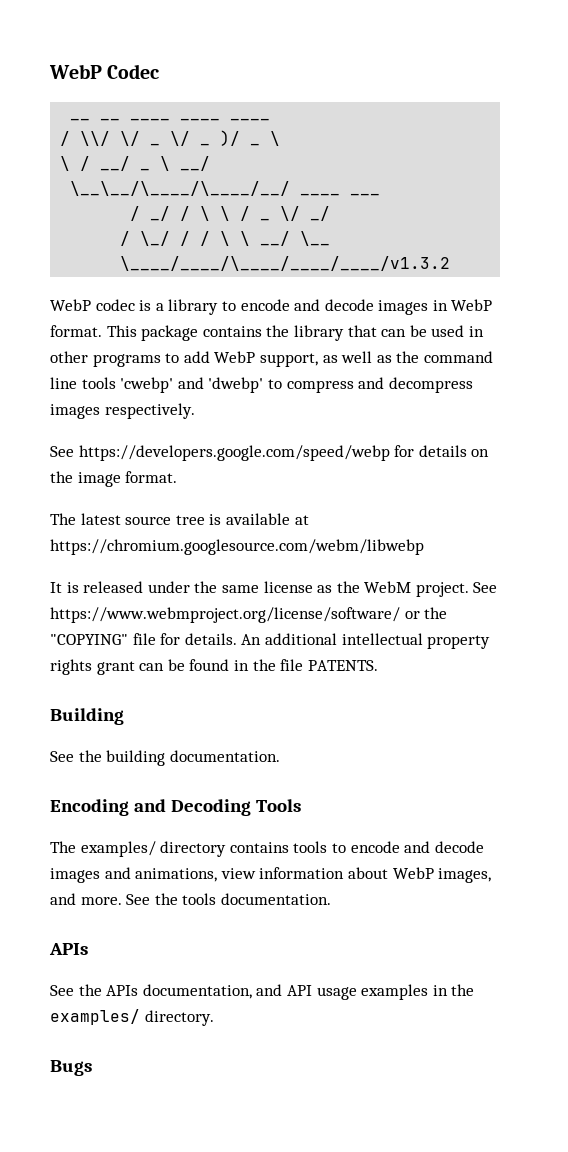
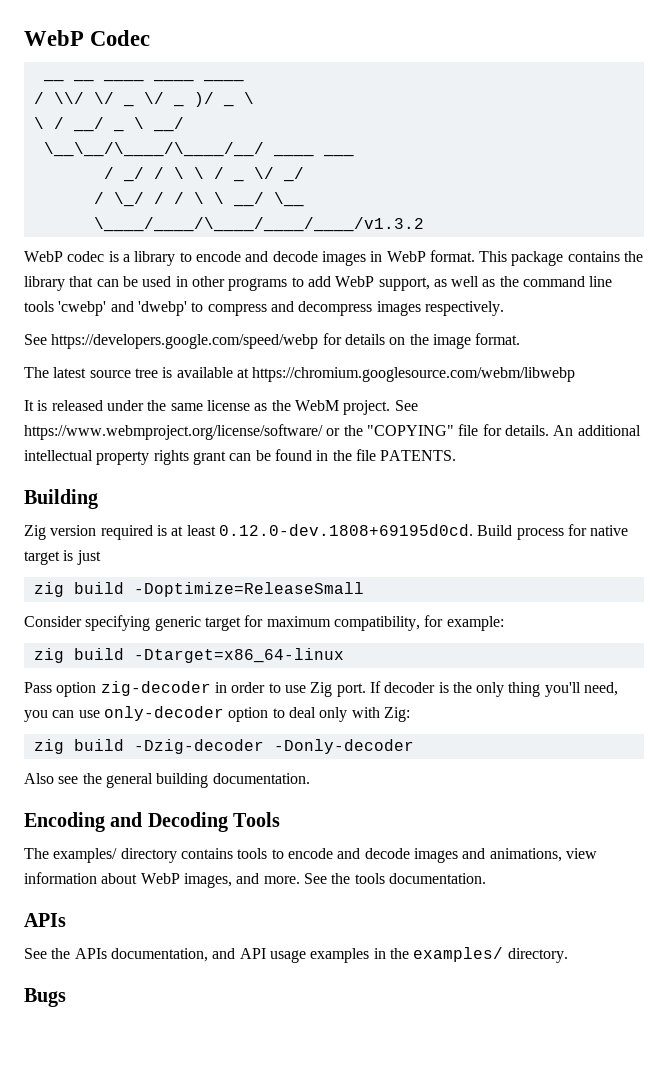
- See the building documentation.
+ Zig version required is at least 0.12.0-dev.1808+69195d0cd. Build process for native target is just
+ zig build -Doptimize=ReleaseSmall
+ Consider specifying generic target for maximum compatibility, for example:
+ zig build -Dtarget=x86_64-linux
+ Pass option zig-decoder in order to use Zig port. If decoder is the only thing you'll need, you can use only-decoder option to deal only with Zig:
+ zig build -Dzig-decoder -Donly-decoder
+ Also see the general building documentation.

